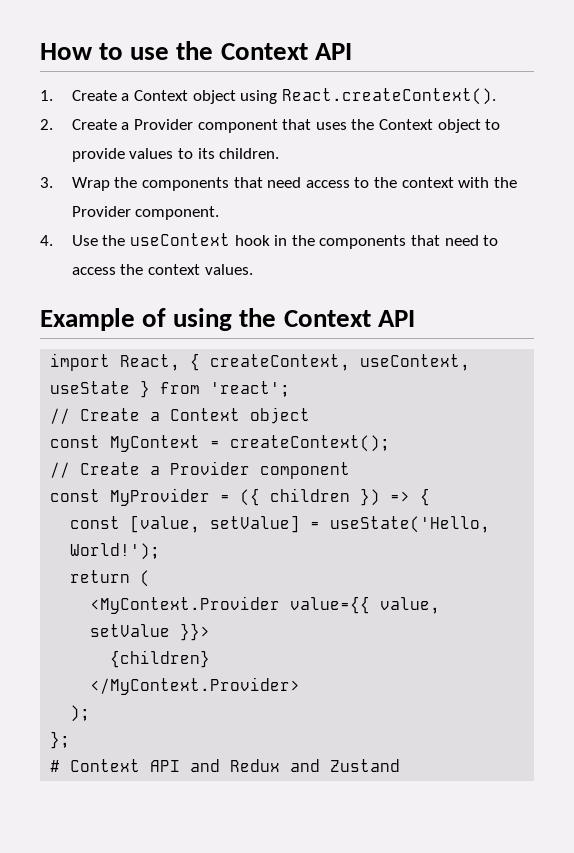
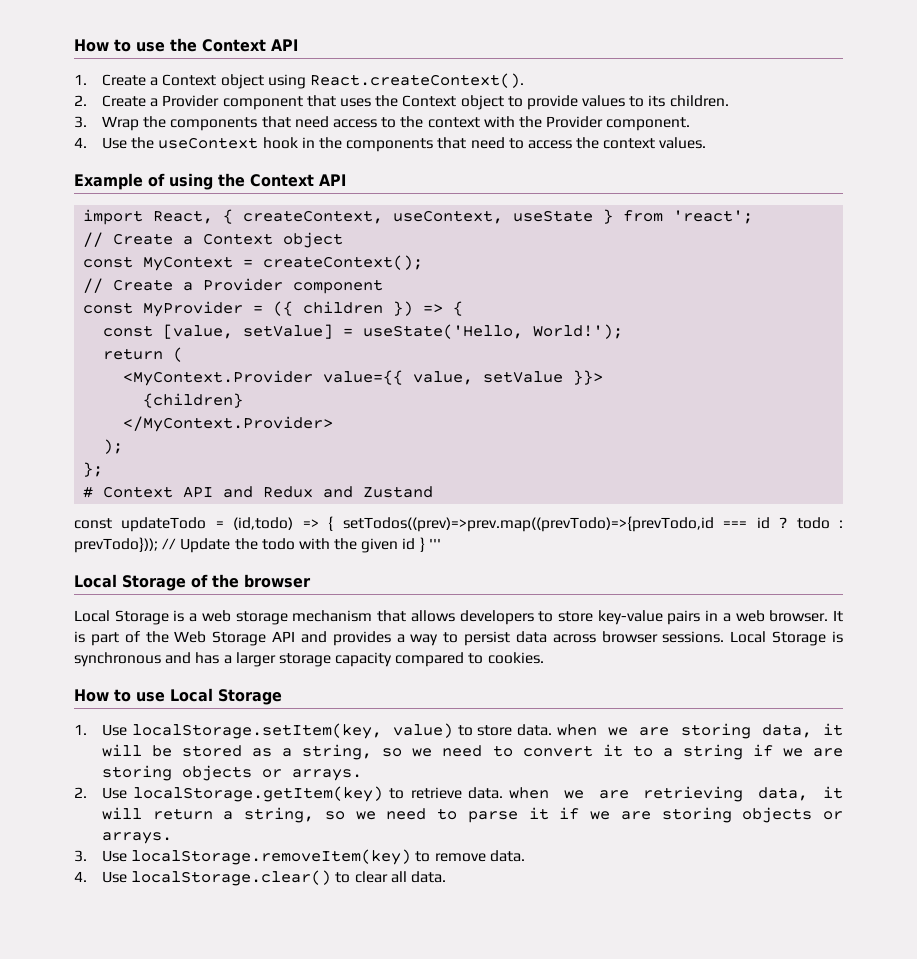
+ const updateTodo = (id,todo) => { setTodos((prev)=>prev.map((prevTodo)=>{prevTodo,id === id ? todo : prevTodo})); // Update the todo with the given id } '''
+ Local Storage of the browser
+ Local Storage is a web storage mechanism that allows developers to store key-value pairs in a web browser. It is part of the Web Storage API and provides a way to persist data across browser sessions. Local Storage is synchronous and has a larger storage capacity compared to cookies.
+ How to use Local Storage
+ 1. Use localStorage.setItem(key, value) to store data. when we are storing data, it will be stored as a string, so we need to convert it to a string if we are storing objects or arrays.
+ 2. Use localStorage.getItem(key) to retrieve data. when we are retrieving data, it will return a string, so we need to parse it if we are storing objects or arrays.
+ 3. Use localStorage.removeItem(key) to remove data.
+ 4. Use localStorage.clear() to clear all data.

